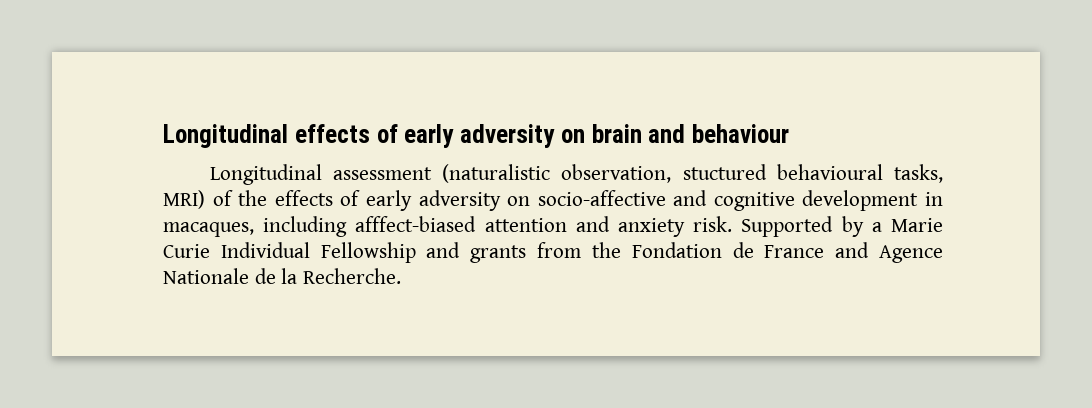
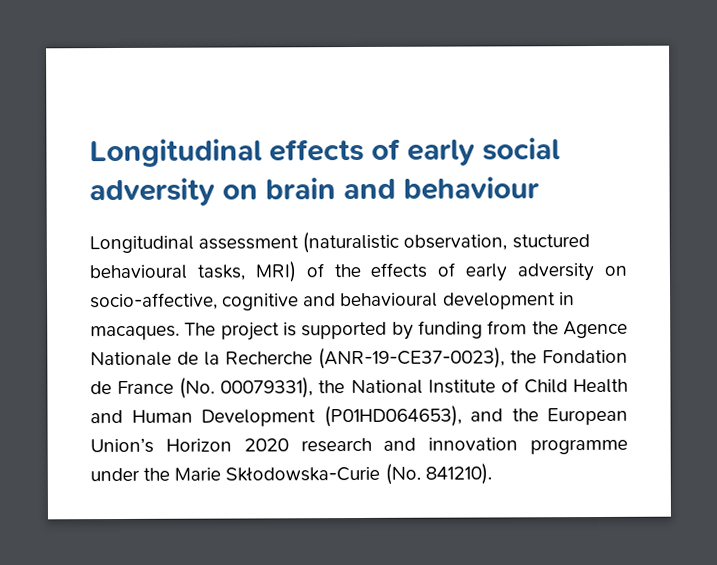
- Longitudinal effects of early adversity on brain and behaviour
+ Longitudinal effects of early social adversity on brain and behaviour
- Longitudinal assessment (naturalistic observation, stuctured behavioural tasks, MRI) of the effects of early adversity on socio-affective and cognitive development in macaques, including afffect-biased attention and anxiety risk. Supported by a Marie Curie Individual Fellowship and grants from the Fondation de France and Agence Nationale de la Recherche.
+ Longitudinal assessment (naturalistic observation, stuctured behavioural tasks, MRI) of the effects of early adversity on socio-affective, cognitive and behavioural development in macaques. The project is supported by funding from the Agence Nationale de la Recherche (ANR-19-CE37-0023), the Fondation de France (No. 00079331), the National Institute of Child Health and Human Development (P01HD064653), and the European Union’s Horizon 2020 research and innovation programme under the Marie Skłodowska-Curie (No. 841210).

